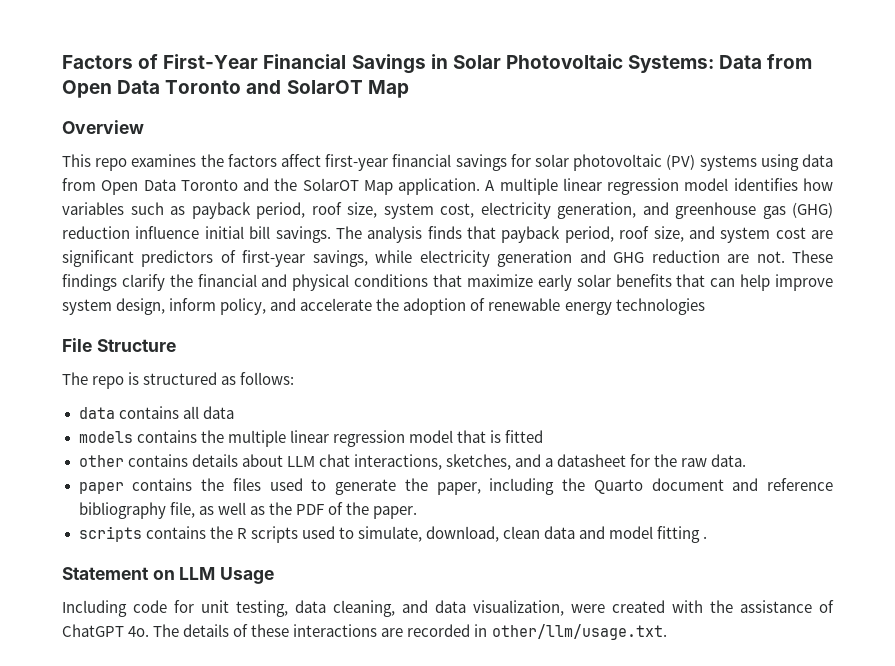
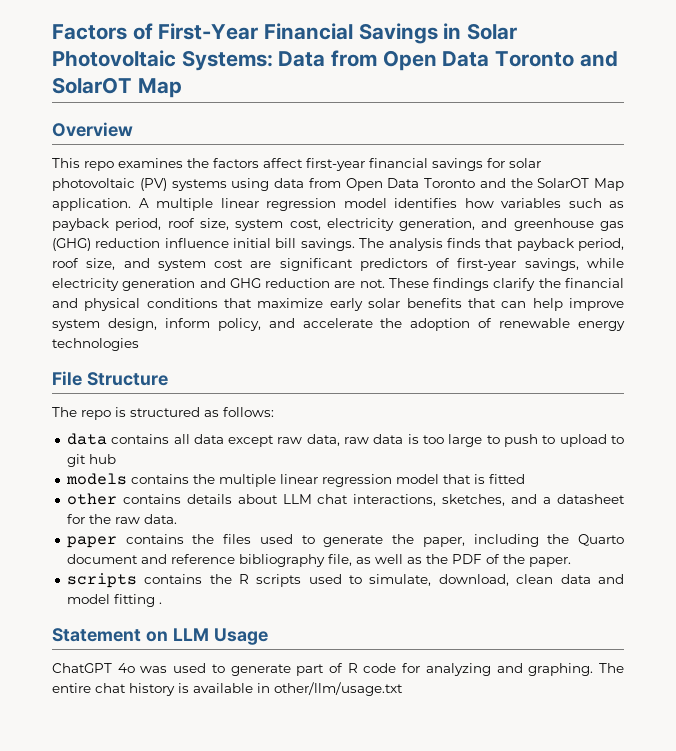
- data contains all data
+ data contains all data except raw data, raw data is too large to push to upload to git hub
- Including code for unit testing, data cleaning, and data visualization, were created with the assistance of ChatGPT 4o. The details of these interactions are recorded in other/llm/usage.txt.
+ ChatGPT 4o was used to generate part of R code for analyzing and graphing. The entire chat history is available in other/llm/usage.txt

